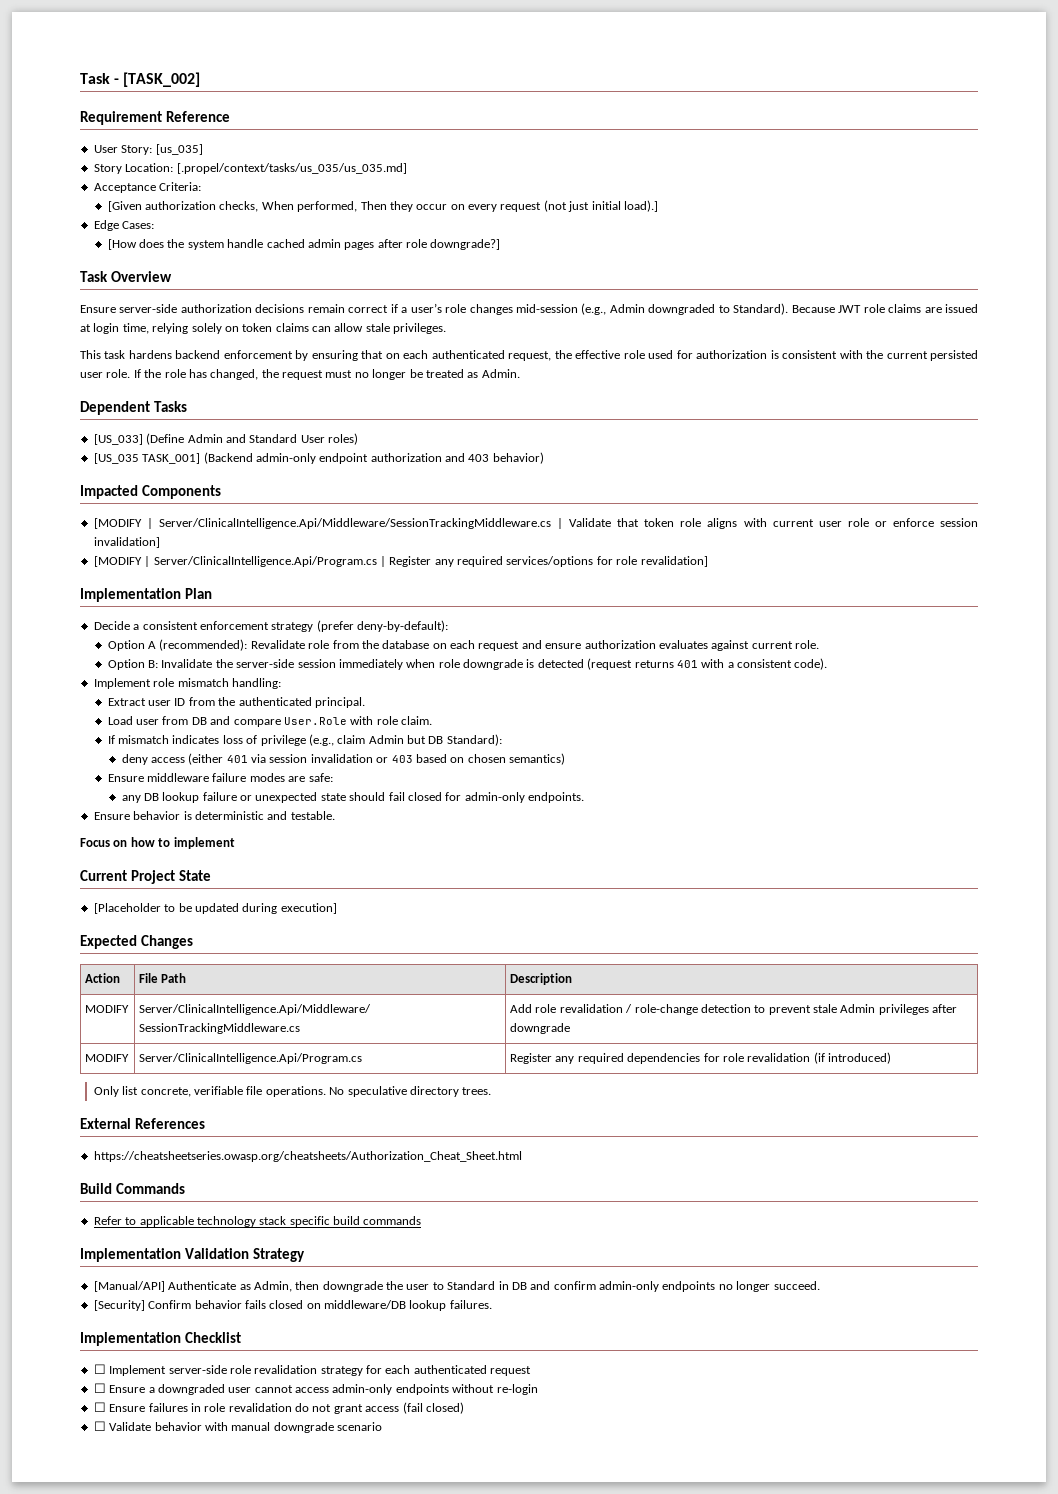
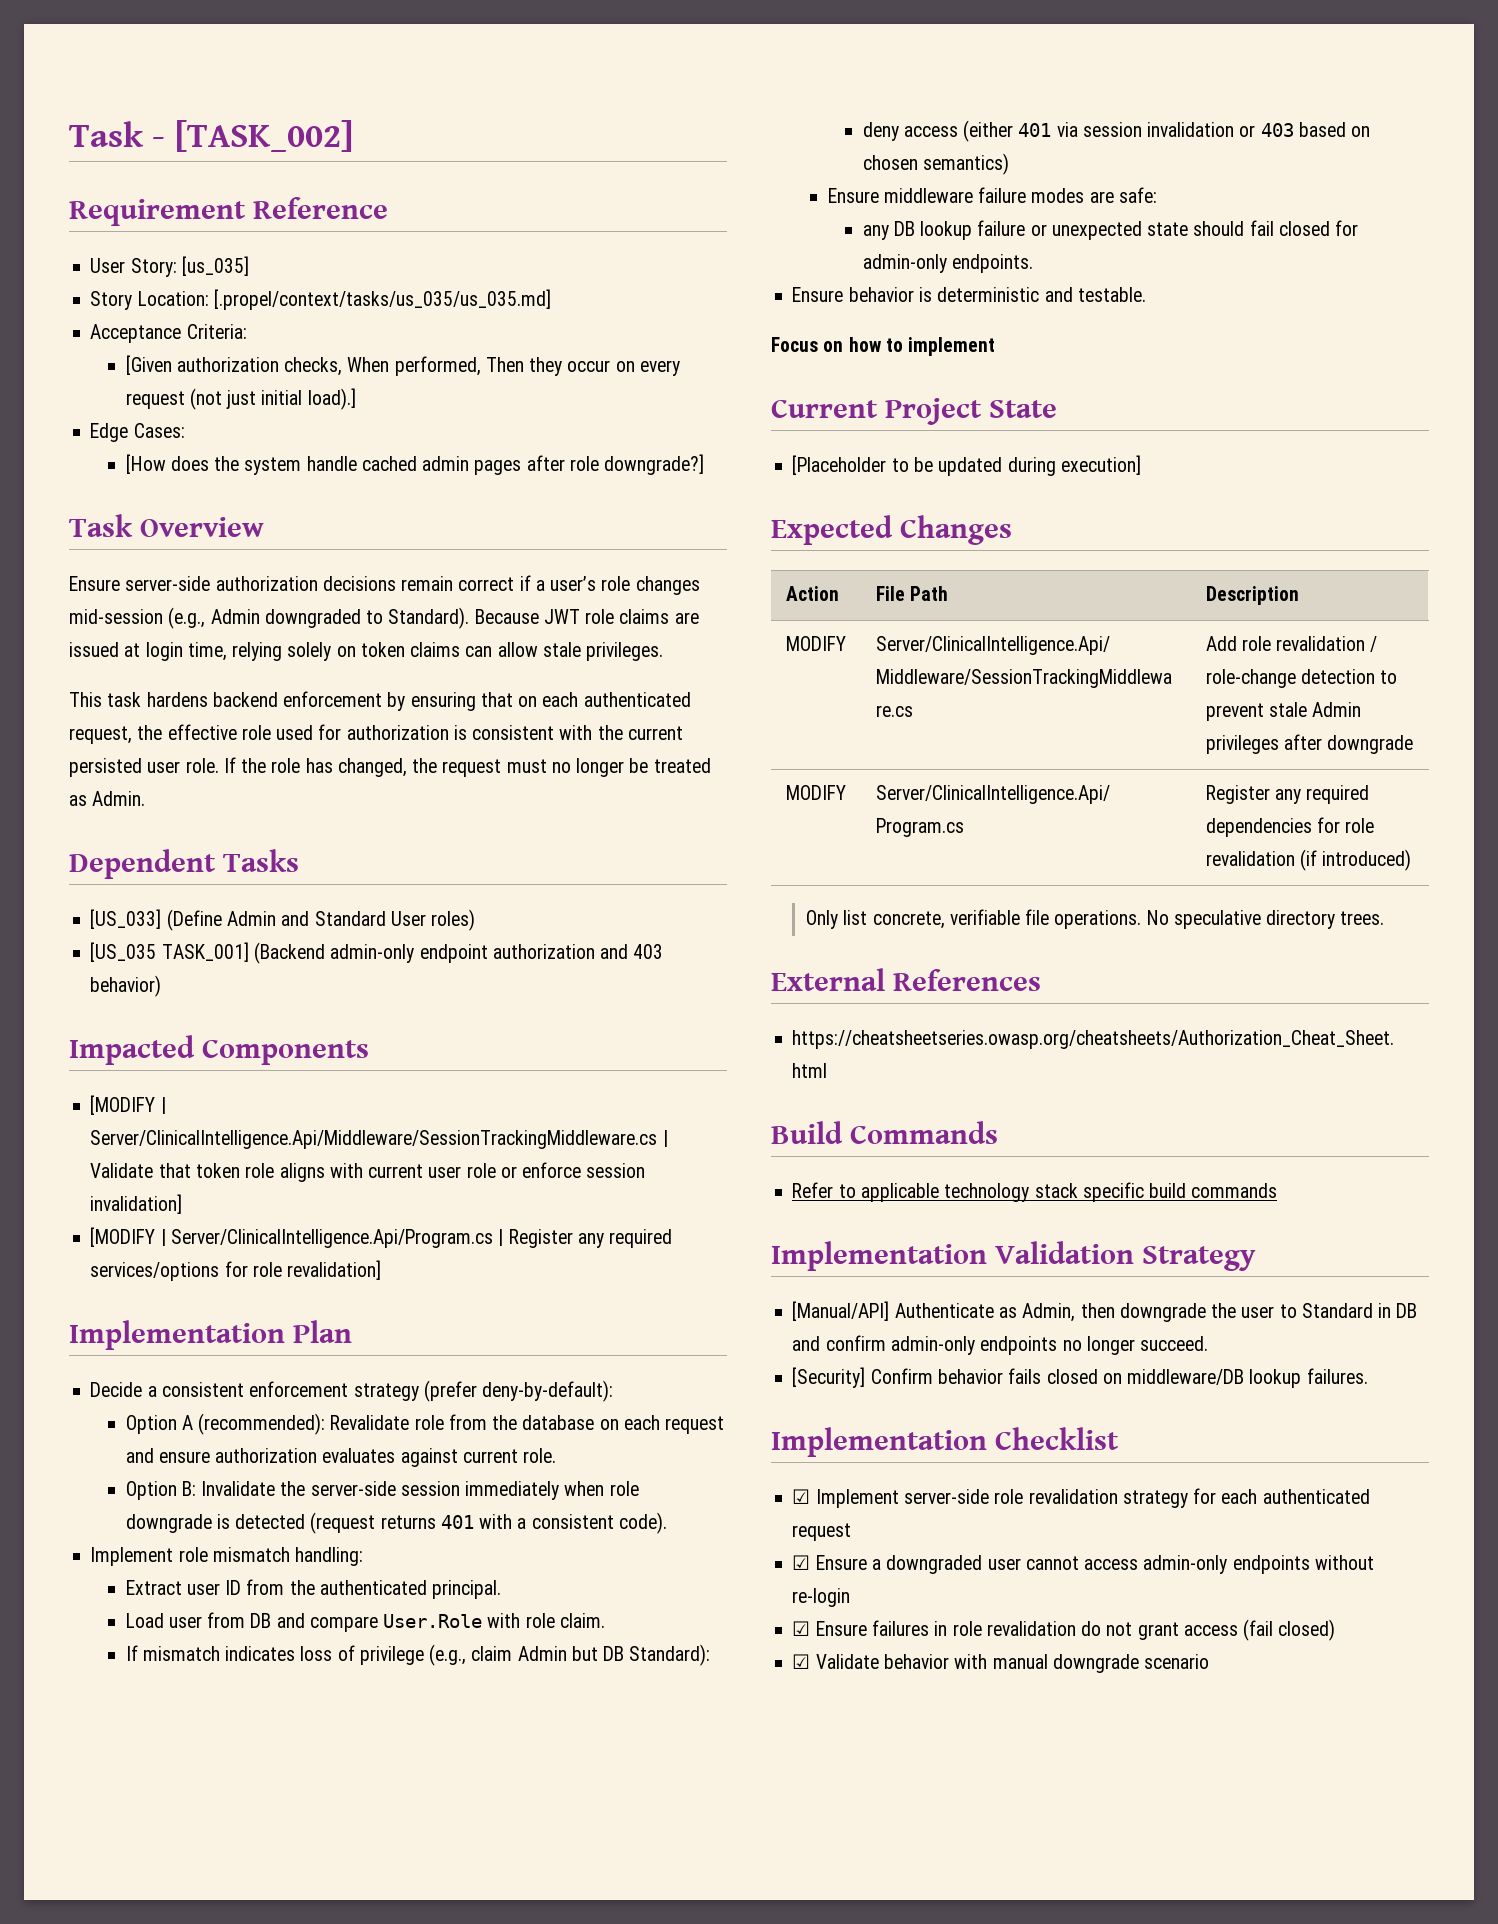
- ☐ Implement server-side role revalidation strategy for each authenticated request
+ ☑ Implement server-side role revalidation strategy for each authenticated request
- ☐ Ensure a downgraded user cannot access admin-only endpoints without re-login
+ ☑ Ensure a downgraded user cannot access admin-only endpoints without re-login
- ☐ Ensure failures in role revalidation do not grant access (fail closed)
+ ☑ Ensure failures in role revalidation do not grant access (fail closed)
- ☐ Validate behavior with manual downgrade scenario
+ ☑ Validate behavior with manual downgrade scenario

